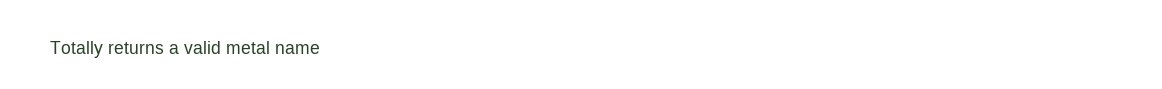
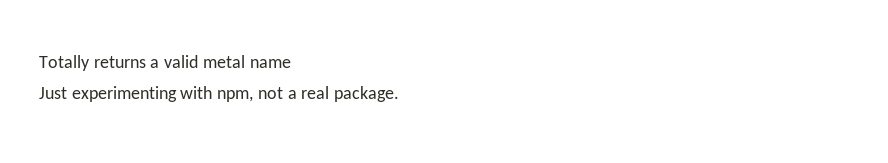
+ Just experimenting with npm, not a real package.

